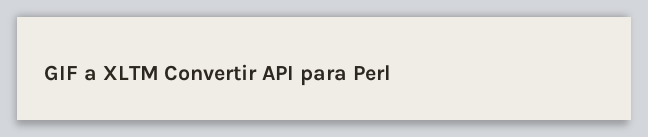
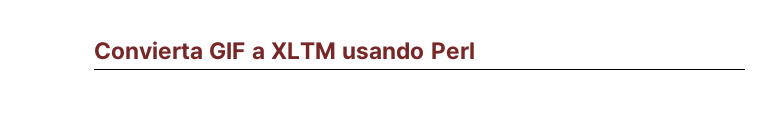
- GIF a XLTM Convertir API para Perl
+ Convierta GIF a XLTM usando Perl

